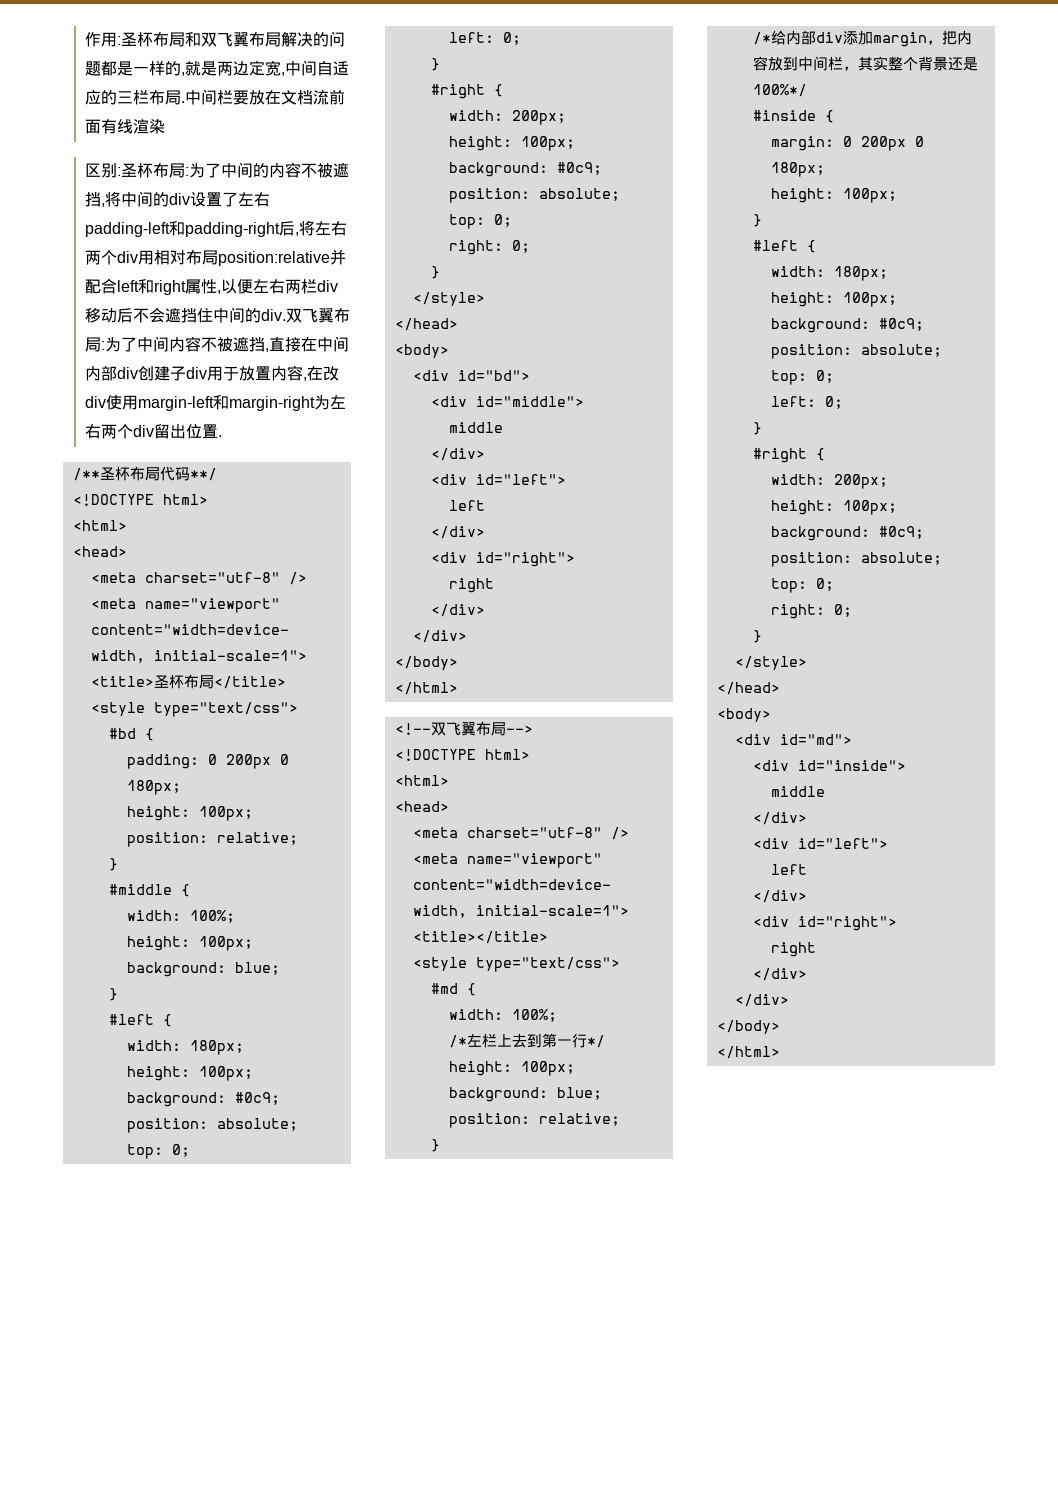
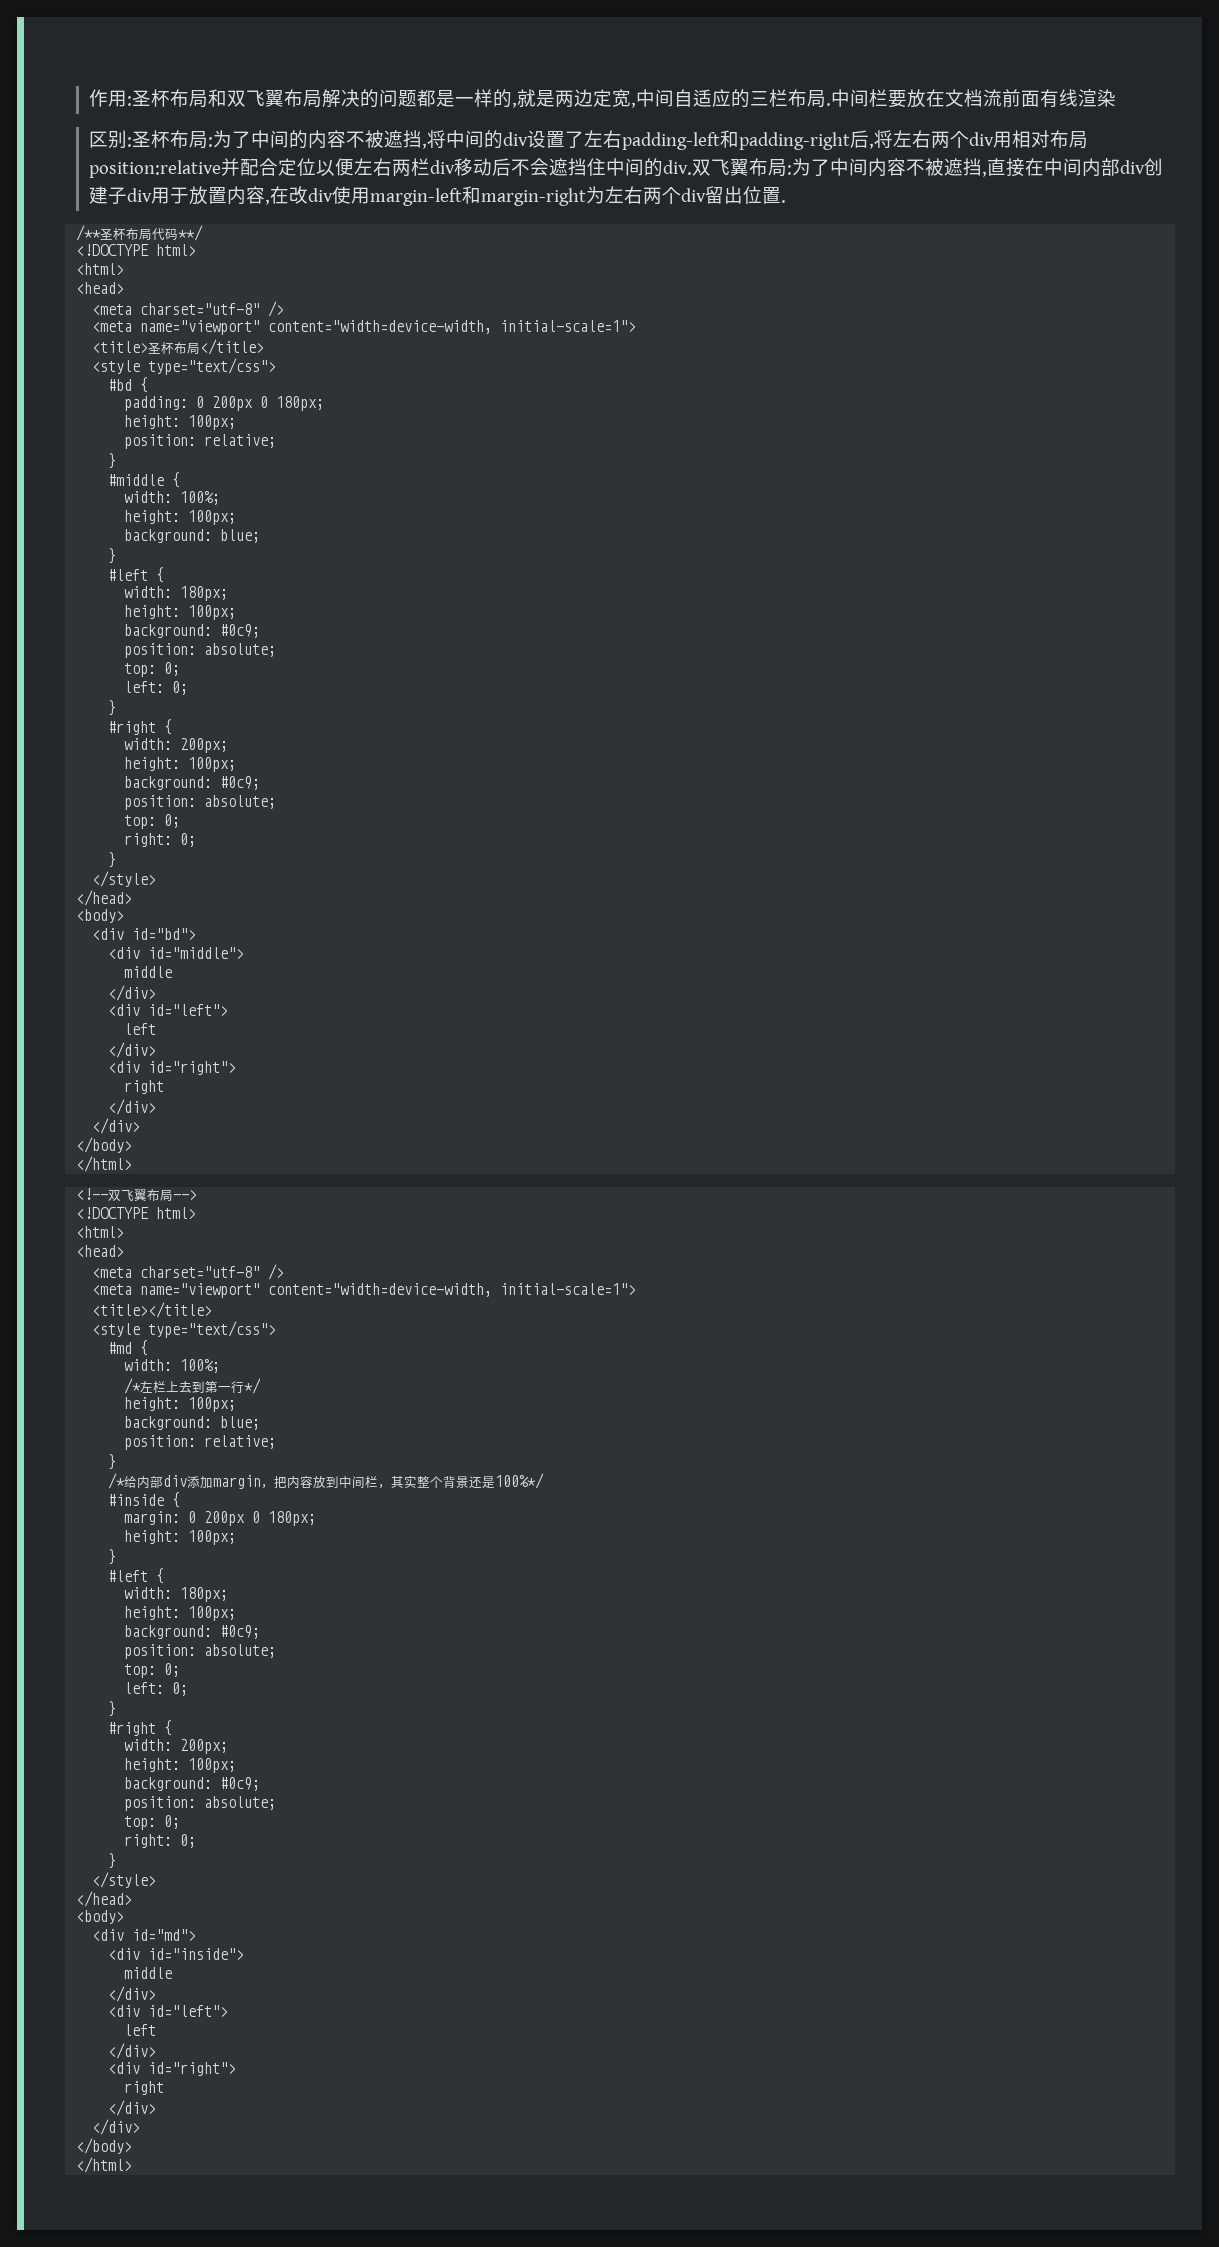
- 区别:圣杯布局:为了中间的内容不被遮挡,将中间的div设置了左右padding-left和padding-right后,将左右两个div用相对布局position:relative并配合left和right属性,以便左右两栏div移动后不会遮挡住中间的div.
+ 区别:圣杯布局:为了中间的内容不被遮挡,将中间的div设置了左右padding-left和padding-right后,将左右两个div用相对布局position:relative并配合定位以便左右两栏div移动后不会遮挡住中间的div.

